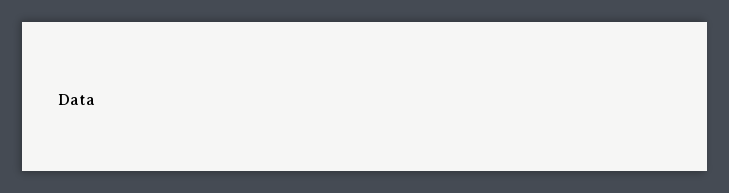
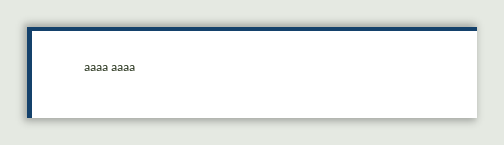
- Data
+ aaaa aaaa

